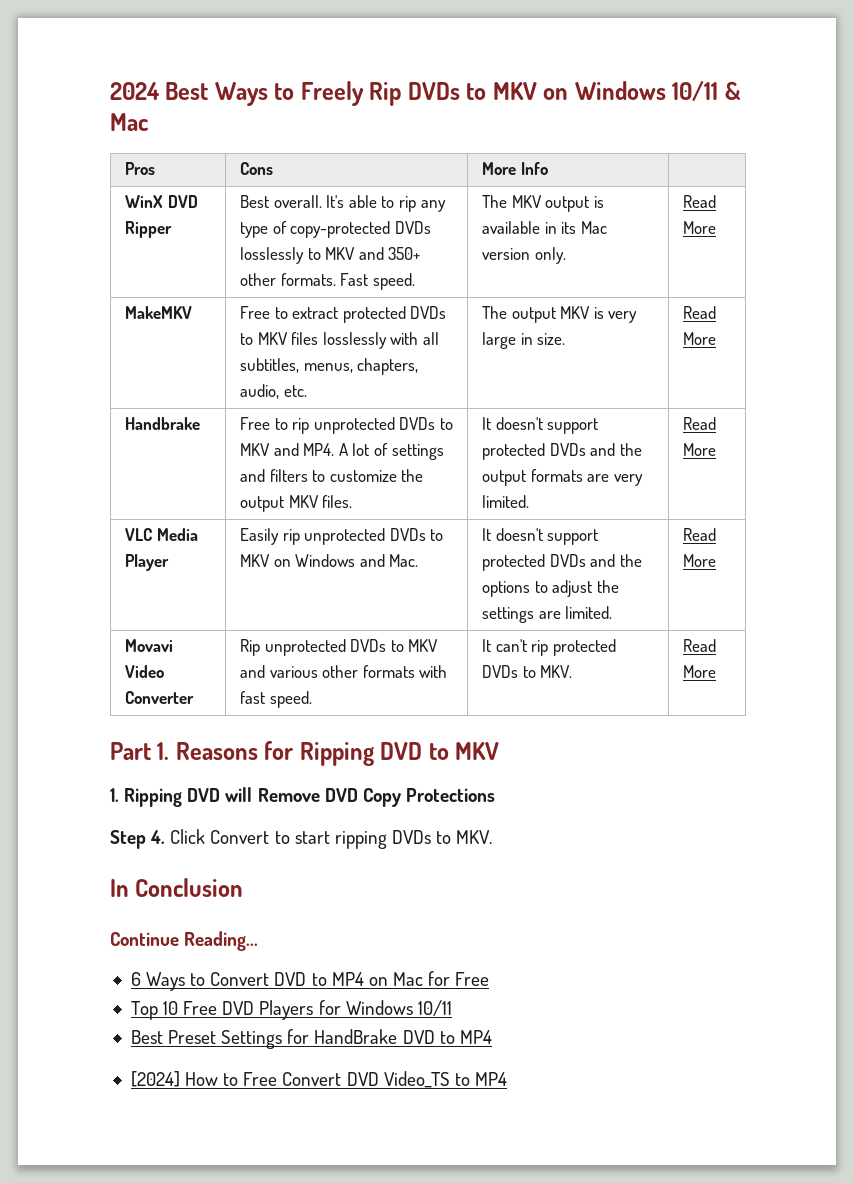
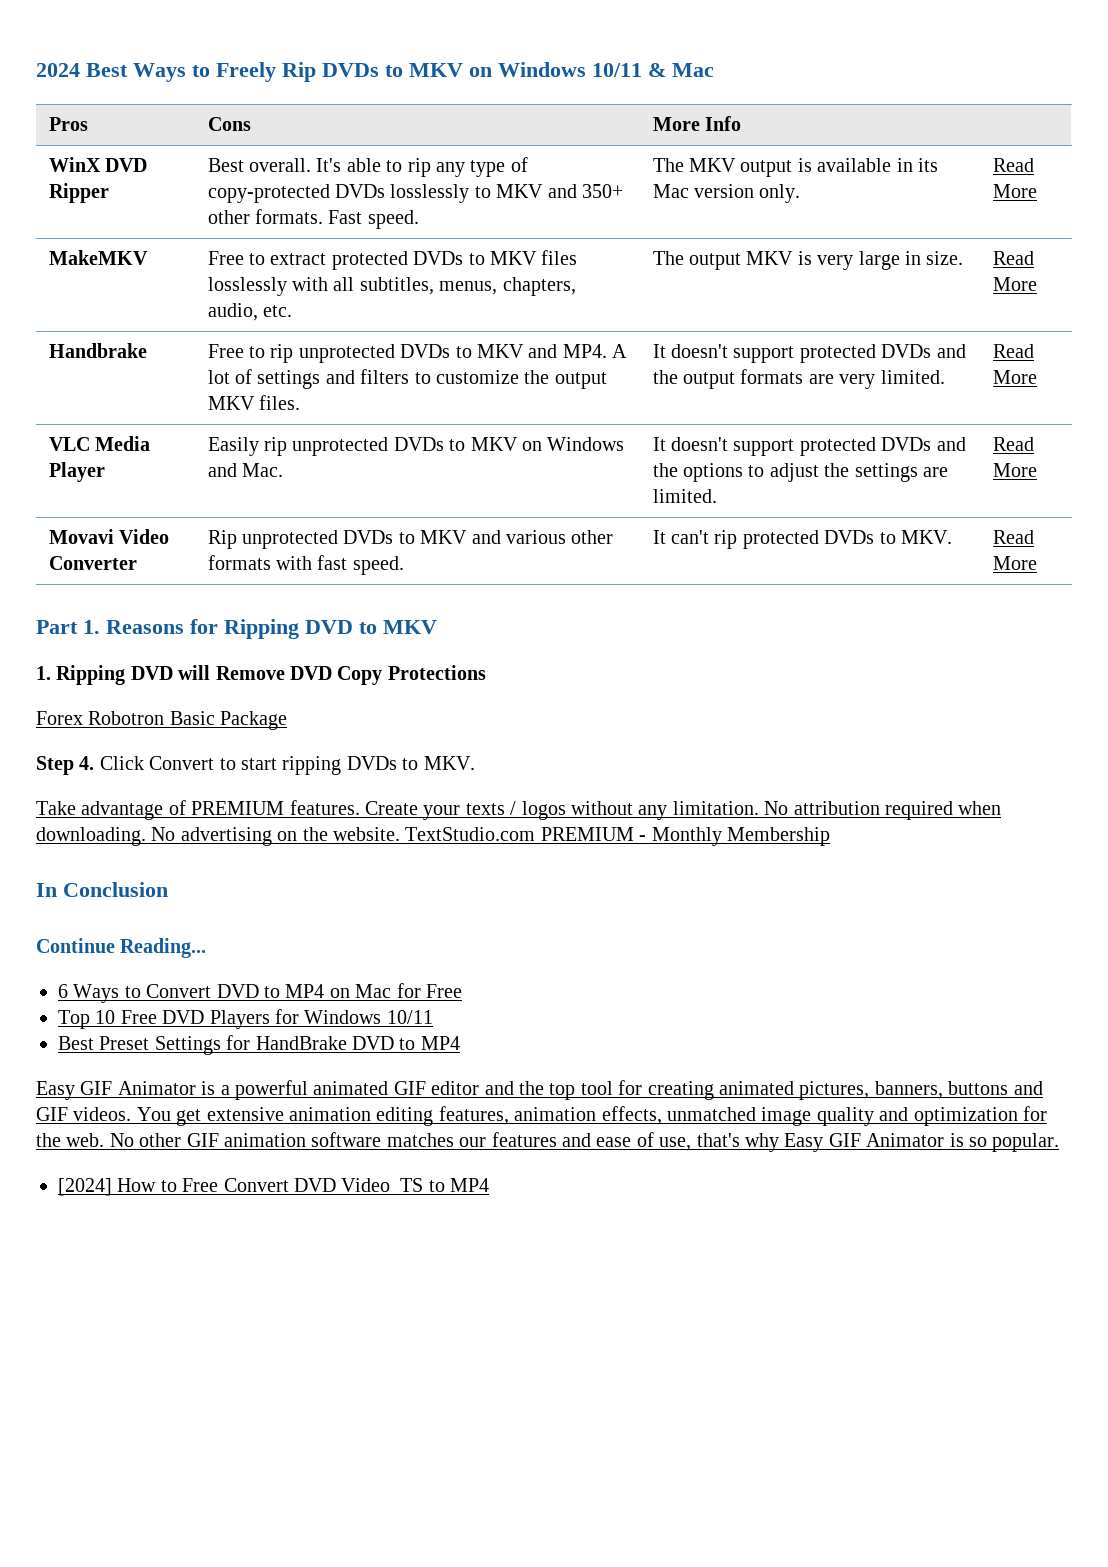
+ Forex Robotron Basic Package
+ Take advantage of PREMIUM features. Create your texts / logos without any limitation. No attribution required when downloading. No advertising on the website. TextStudio.com PREMIUM - Monthly Membership
+ Easy GIF Animator is a powerful animated GIF editor and the top tool for creating animated pictures, banners, buttons and GIF videos. You get extensive animation editing features, animation effects, unmatched image quality and optimization for the web. No other GIF animation software matches our features and ease of use, that's why Easy GIF Animator is so popular.

